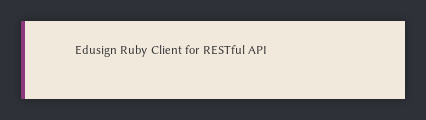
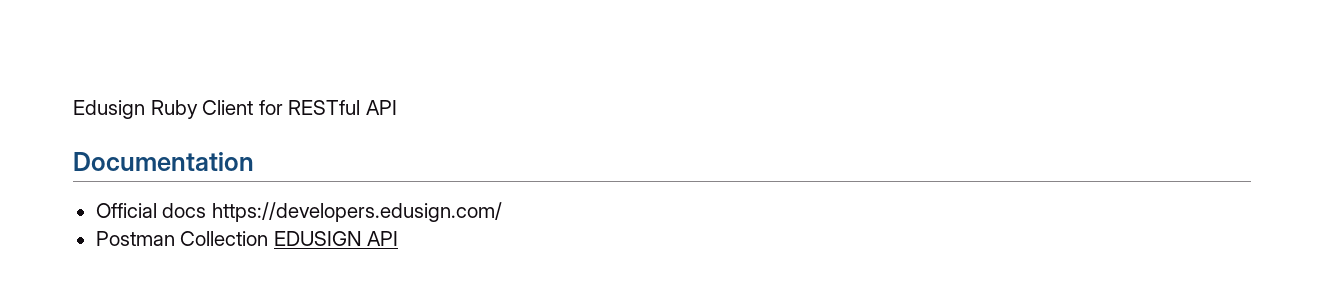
+ Documentation
+ Official docs https://developers.edusign.com/
+ Postman Collection EDUSIGN API

